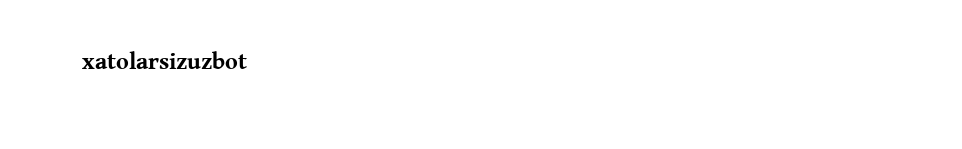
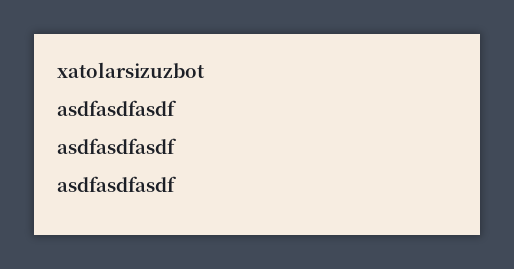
  xatolarsizuzbot
+ asdfasdfasdf
+ asdfasdfasdf
+ asdfasdfasdf

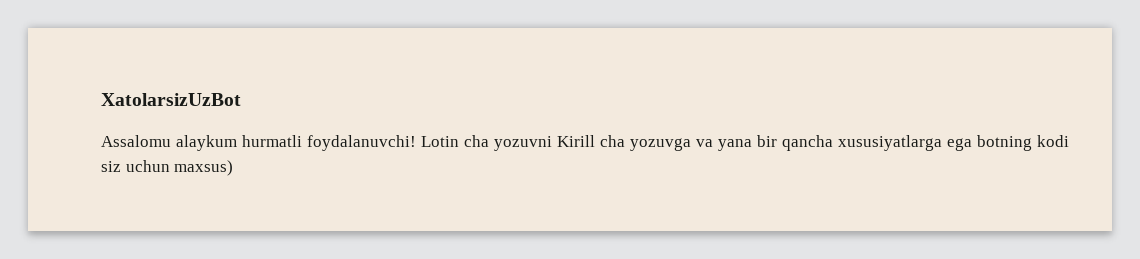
- xatolarsizuzbot
- asdfasdfasdf
- asdfasdfasdf
- asdfasdfasdf
+ XatolarsizUzBot
+ Assalomu alaykum hurmatli foydalanuvchi! Lotin cha yozuvni Kirill cha yozuvga va yana bir qancha xususiyatlarga ega botning kodi siz uchun maxsus)

